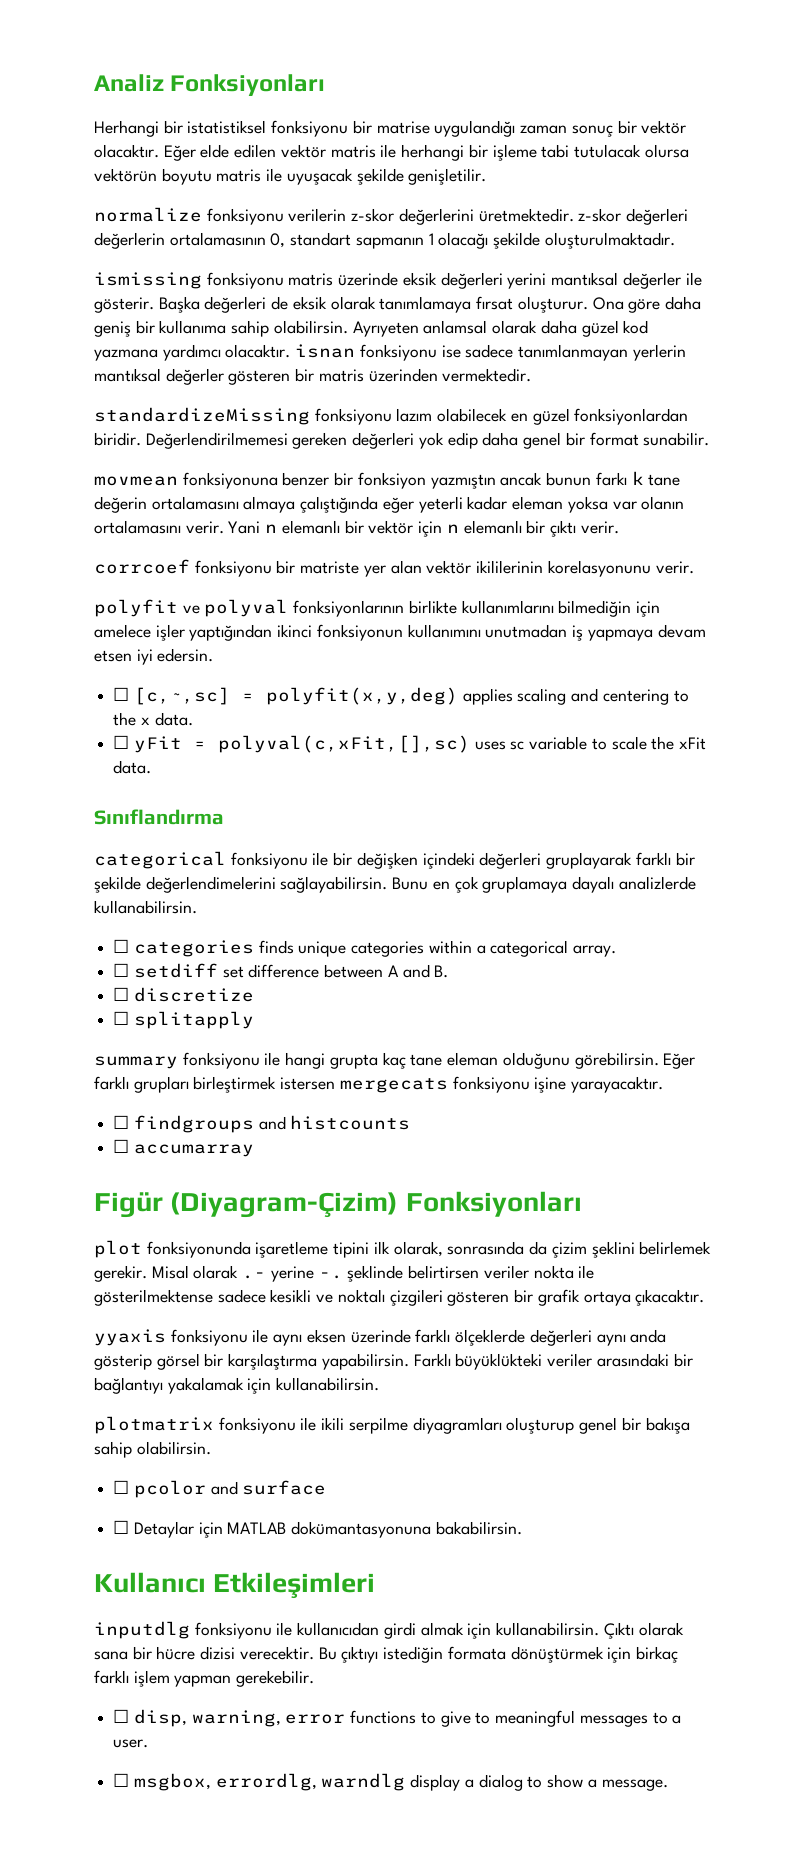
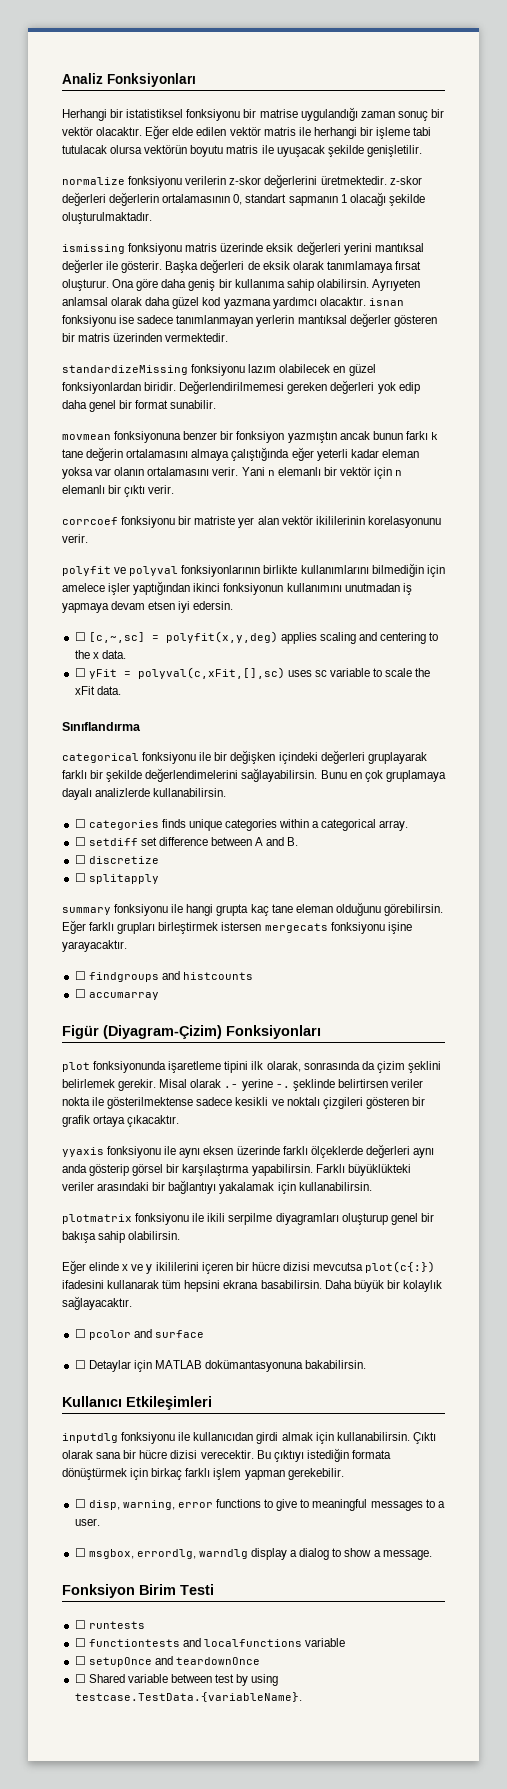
+ Eğer elinde x ve y ikililerini içeren bir hücre dizisi mevcutsa plot(c{:}) ifadesini kullanarak tüm hepsini ekrana basabilirsin. Daha büyük bir kolaylık sağlayacaktır.
+ Fonksiyon Birim Testi
+ ☐ runtests
+ ☐ functiontests and localfunctions variable
+ ☐ setupOnce and teardownOnce
+ ☐ Shared variable between test by using testcase.TestData.{variableName}.

